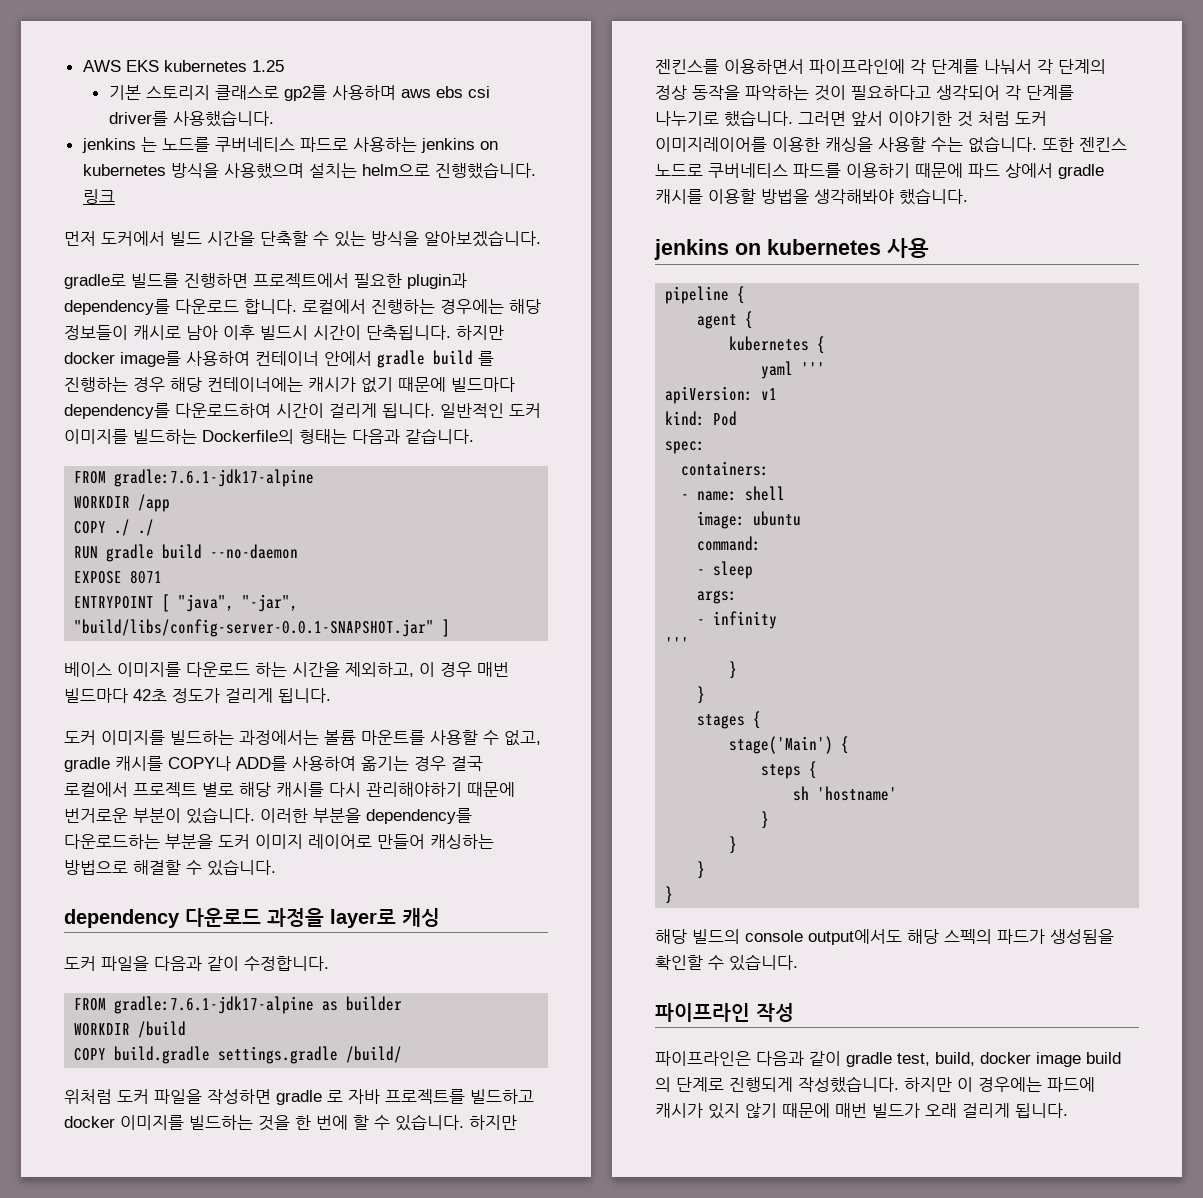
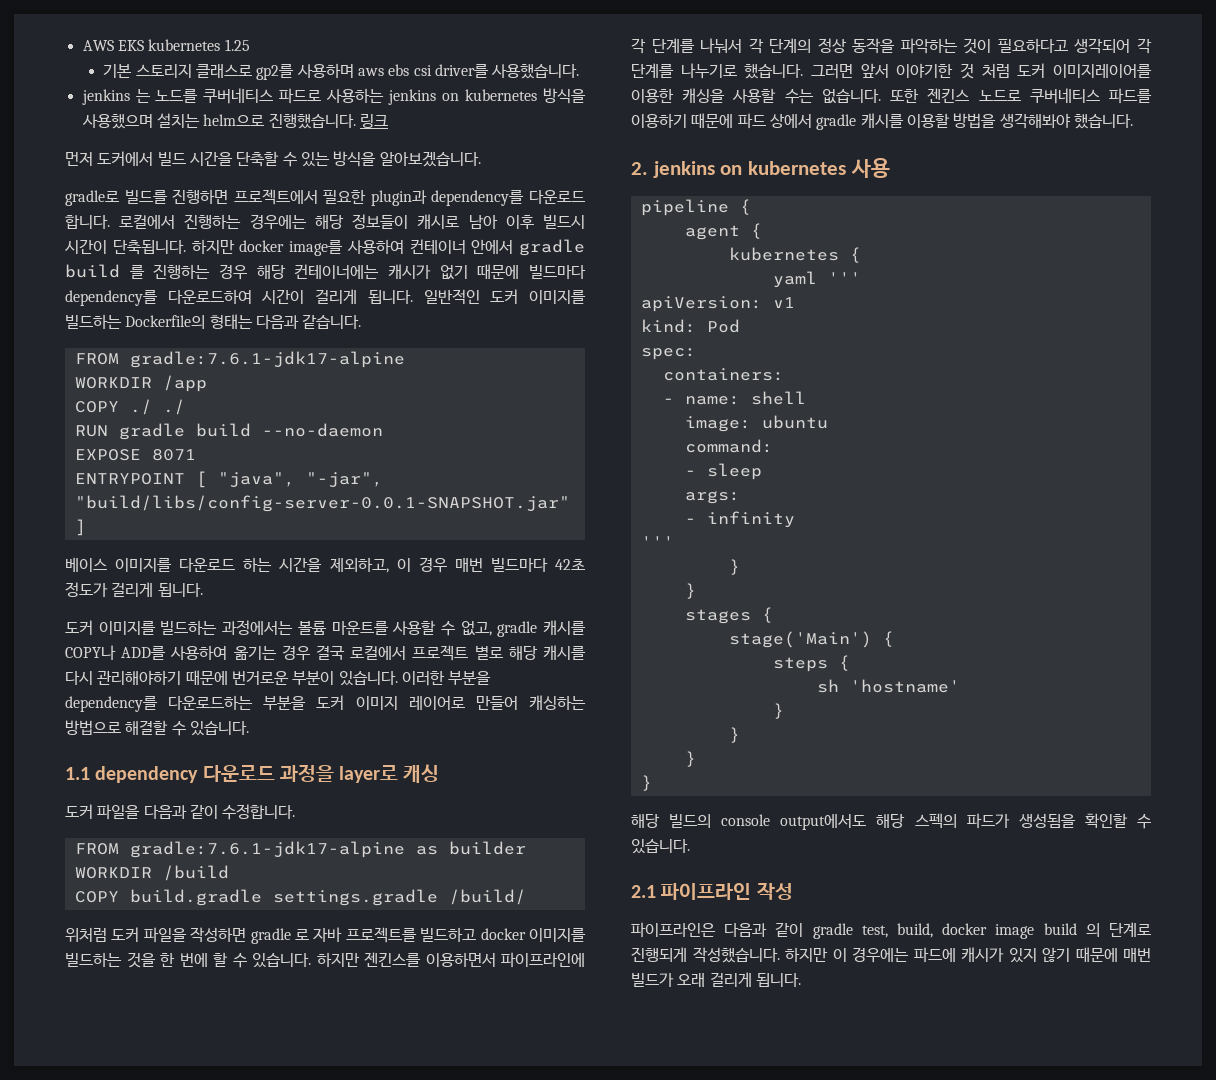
- dependency 다운로드 과정을 layer로 캐싱
+ 1.1 dependency 다운로드 과정을 layer로 캐싱
- jenkins on kubernetes 사용
+ 2. jenkins on kubernetes 사용
- 파이프라인 작성
+ 2.1 파이프라인 작성

